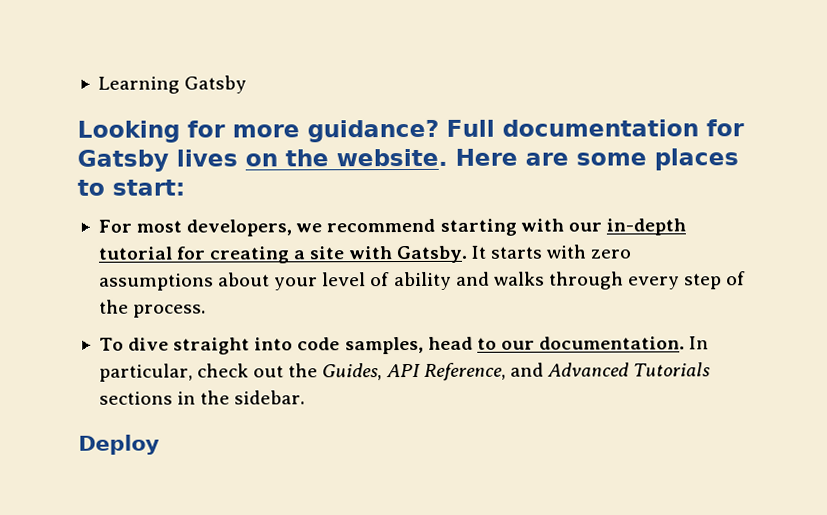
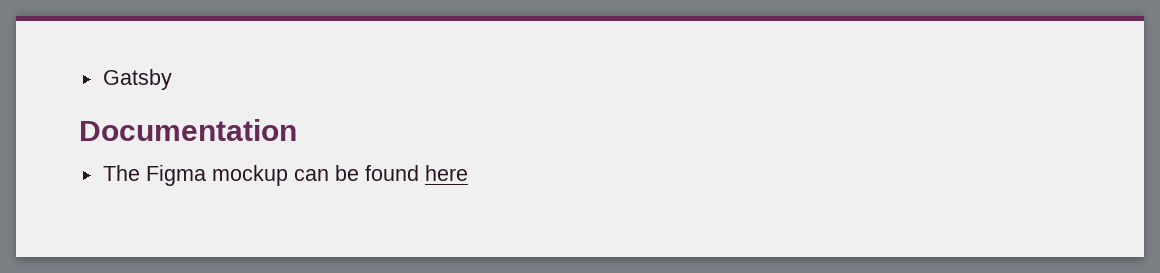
- Learning Gatsby
+ Gatsby
- Looking for more guidance? Full documentation for Gatsby lives on the website. Here are some places to start:
- For most developers, we recommend starting with our in-depth tutorial for creating a site with Gatsby. It starts with zero assumptions about your level of ability and walks through every step of the process.
- To dive straight into code samples, head to our documentation. In particular, check out the Guides, API Reference, and Advanced Tutorials sections in the sidebar.
- Deploy
+ Documentation
+ The Figma mockup can be found here

